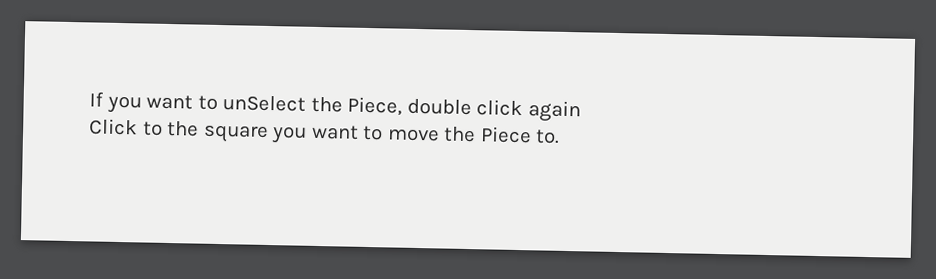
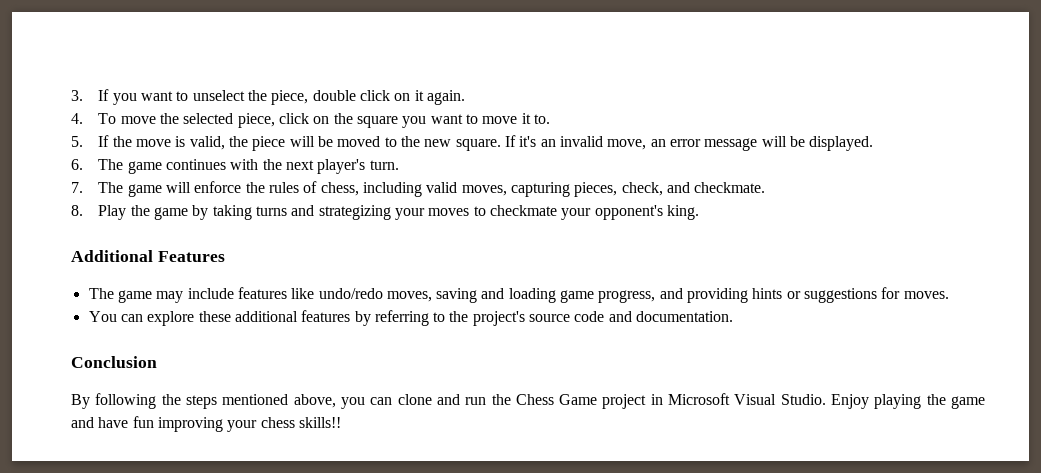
- If you want to unSelect the Piece, double click again
- Click to the square you want to move the Piece to.
+ 3. If you want to unselect the piece, double click on it again.
+ 4. To move the selected piece, click on the square you want to move it to.
+ 5. If the move is valid, the piece will be moved to the new square. If it's an invalid move, an error message will be displayed.
+ 6. The game continues with the next player's turn.
+ 7. The game will enforce the rules of chess, including valid moves, capturing pieces, check, and checkmate.
+ 8. Play the game by taking turns and strategizing your moves to checkmate your opponent's king.
+ Additional Features
+ The game may include features like undo/redo moves, saving and loading game progress, and providing hints or suggestions for moves.
+ You can explore these additional features by referring to the project's source code and documentation.
+ Conclusion
+ By following the steps mentioned above, you can clone and run the Chess Game project in Microsoft Visual Studio. Enjoy playing the game and have fun improving your chess skills!!

